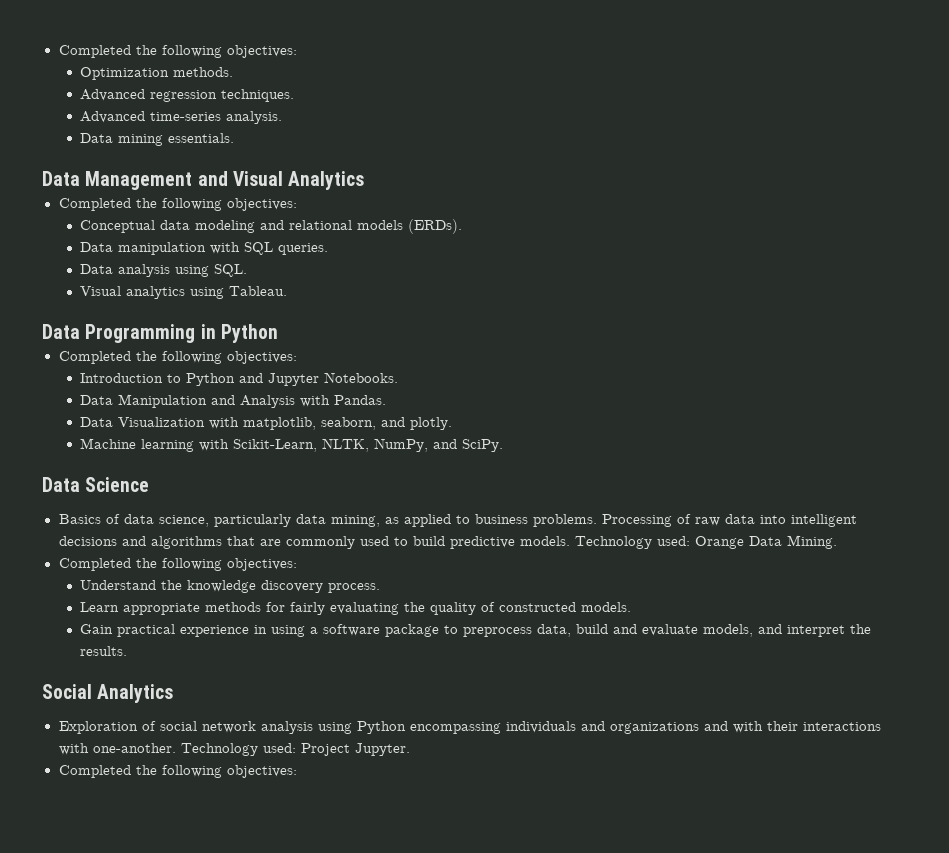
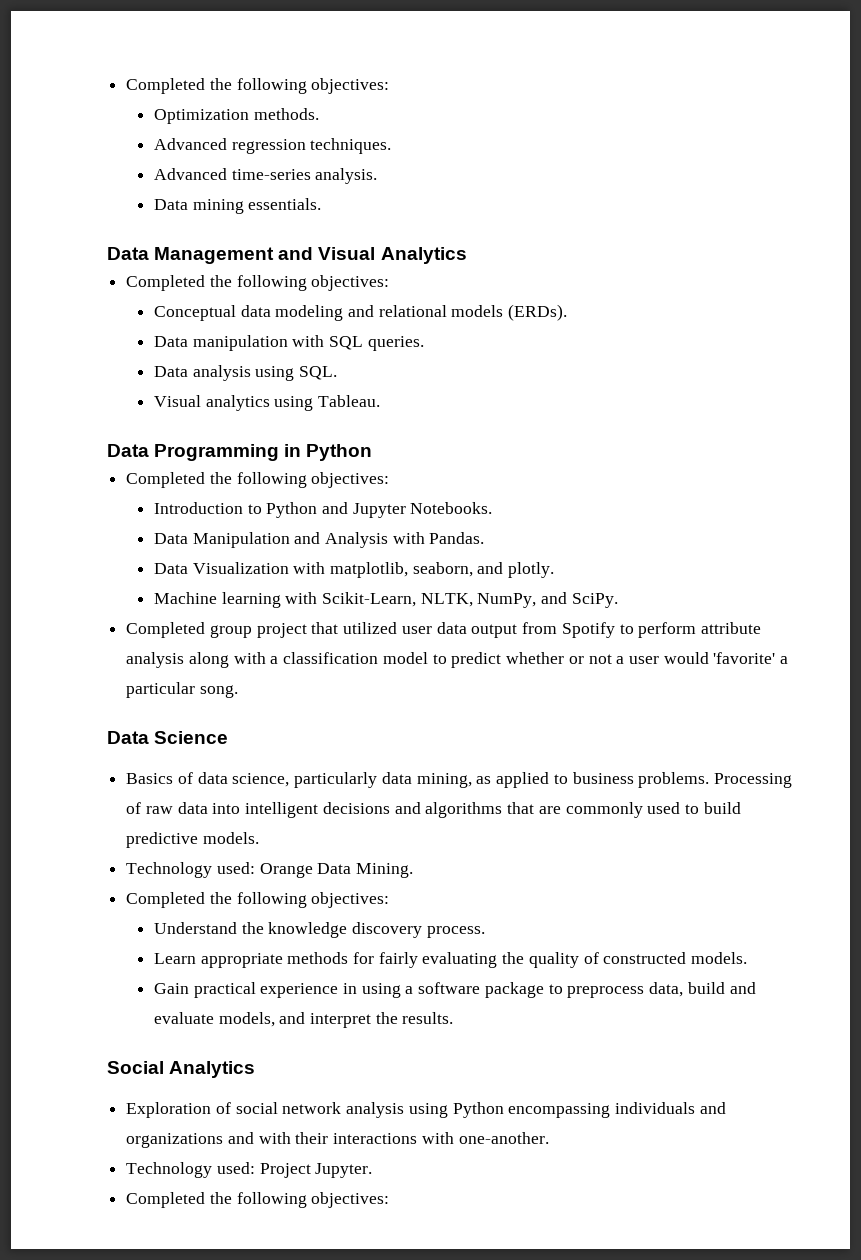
+ Completed group project that utilized user data output from Spotify to perform attribute analysis along with a classification model to predict whether or not a user would 'favorite' a particular song.
- Processing of raw data into intelligent decisions and algorithms that are commonly used to build predictive models. Technology used: Orange Data Mining.
+ Processing of raw data into intelligent decisions and algorithms that are commonly used to build predictive models.
+ Technology used: Orange Data Mining.
- Exploration of social network analysis using Python encompassing individuals and organizations and with their interactions with one-another. Technology used: Project Jupyter.
+ Exploration of social network analysis using Python encompassing individuals and organizations and with their interactions with one-another.
+ Technology used: Project Jupyter.

